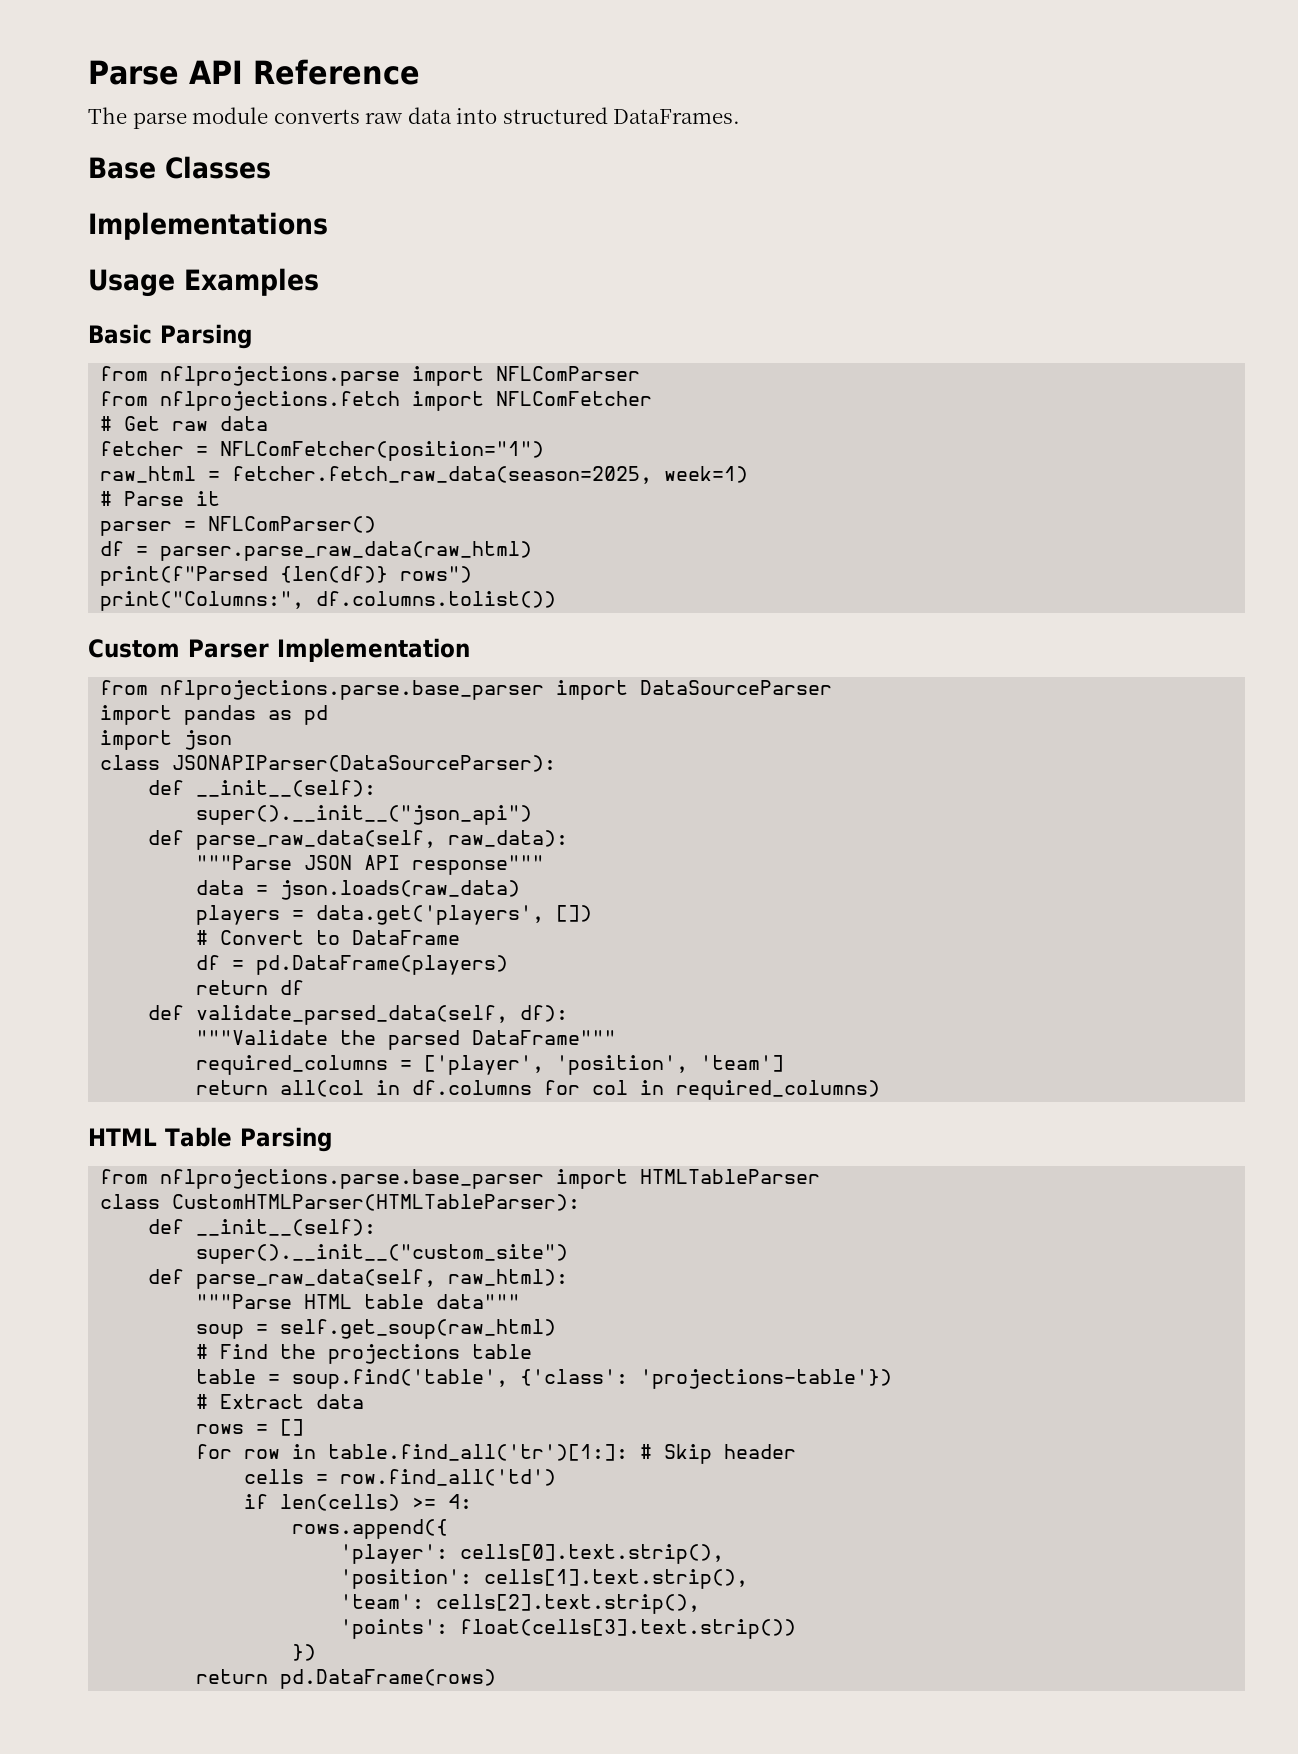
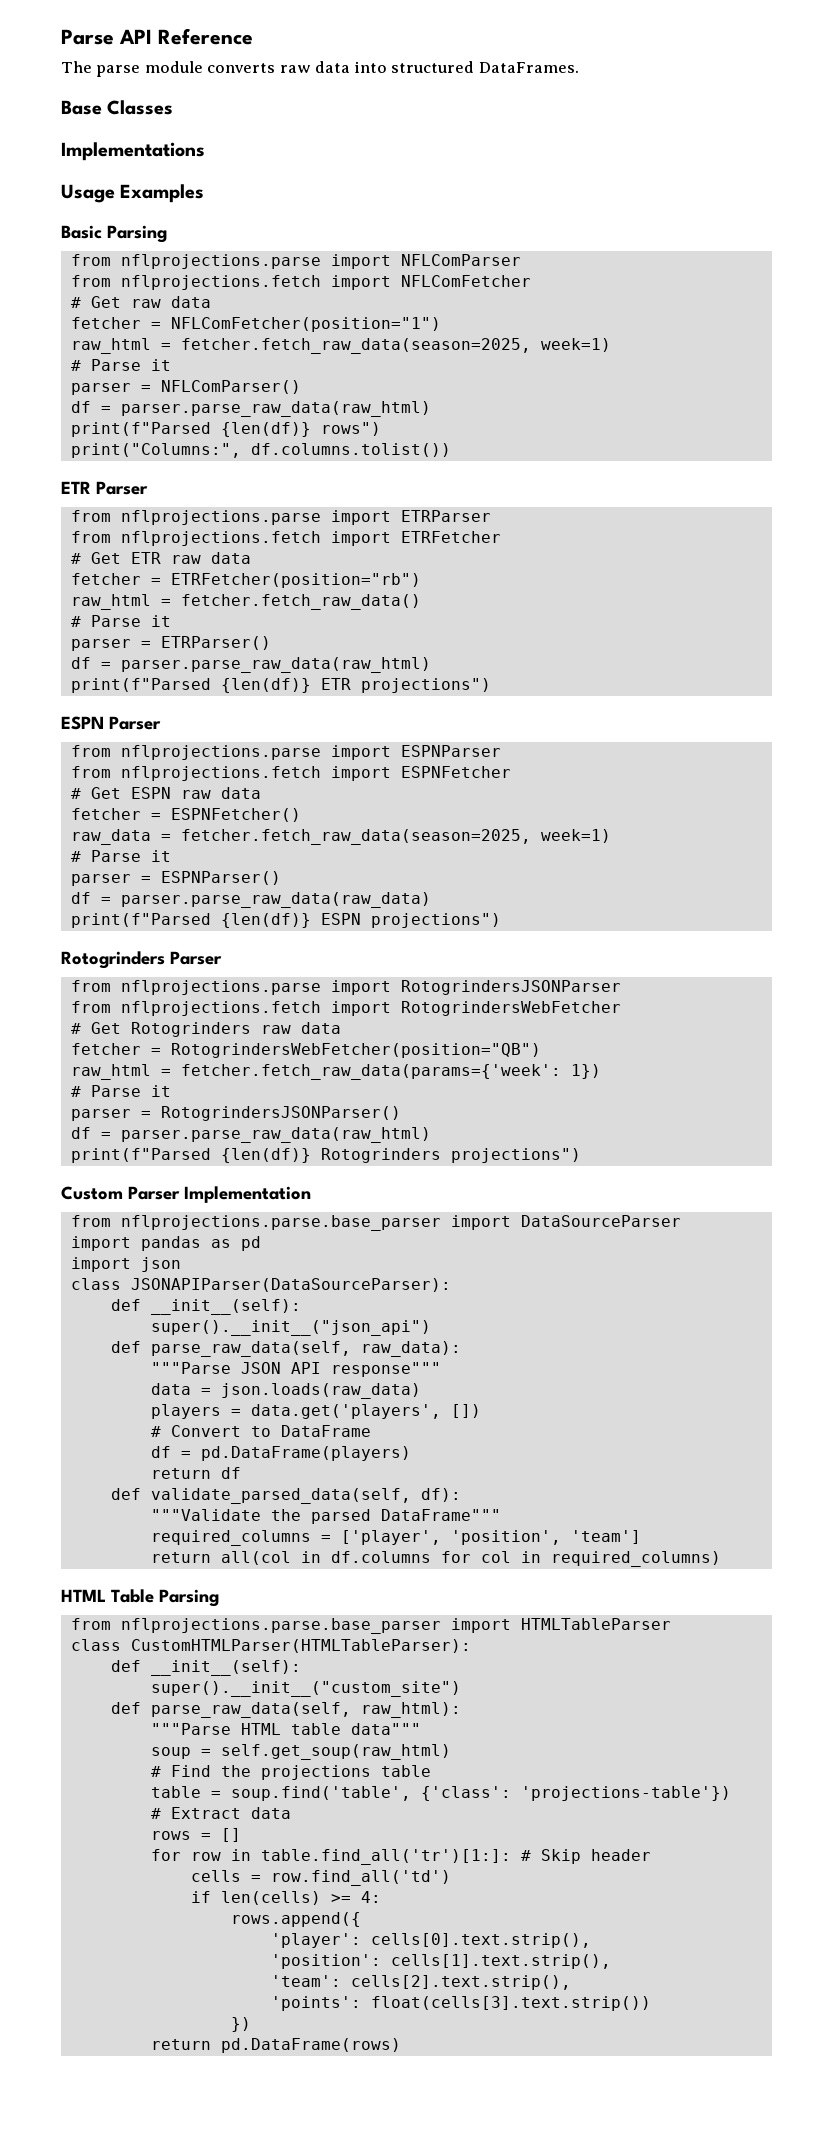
+ ETR Parser
+ from nflprojections.parse import ETRParser
+ from nflprojections.fetch import ETRFetcher
+ # Get ETR raw data
+ fetcher = ETRFetcher(position="rb")
+ raw_html = fetcher.fetch_raw_data()
+ # Parse it
+ parser = ETRParser()
+ df = parser.parse_raw_data(raw_html)
+ print(f"Parsed {len(df)} ETR projections")
+ ESPN Parser
+ from nflprojections.parse import ESPNParser
+ from nflprojections.fetch import ESPNFetcher
+ # Get ESPN raw data
+ fetcher = ESPNFetcher()
+ raw_data = fetcher.fetch_raw_data(season=2025, week=1)
+ # Parse it
+ parser = ESPNParser()
+ df = parser.parse_raw_data(raw_data)
+ print(f"Parsed {len(df)} ESPN projections")
+ Rotogrinders Parser
+ from nflprojections.parse import RotogrindersJSONParser
+ from nflprojections.fetch import RotogrindersWebFetcher
+ # Get Rotogrinders raw data
+ fetcher = RotogrindersWebFetcher(position="QB")
+ raw_html = fetcher.fetch_raw_data(params={'week': 1})
+ # Parse it
+ parser = RotogrindersJSONParser()
+ df = parser.parse_raw_data(raw_html)
+ print(f"Parsed {len(df)} Rotogrinders projections")

